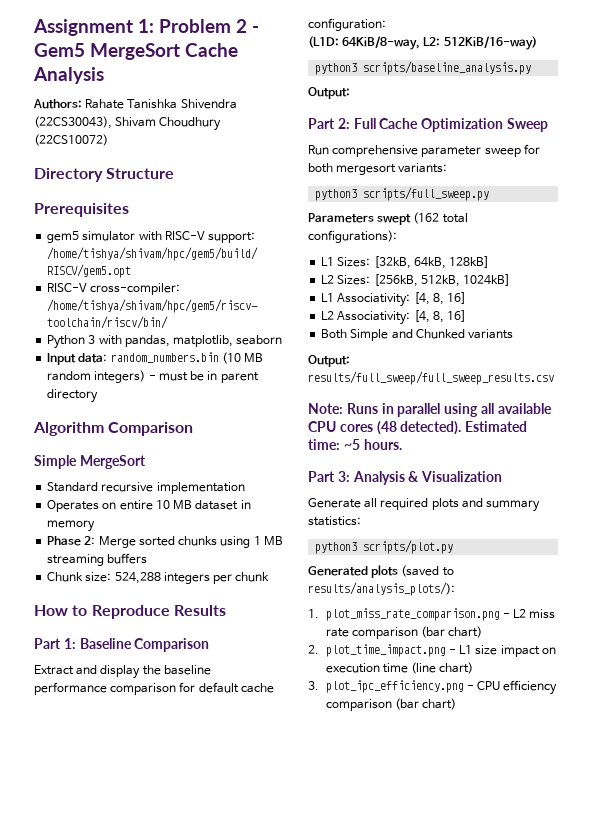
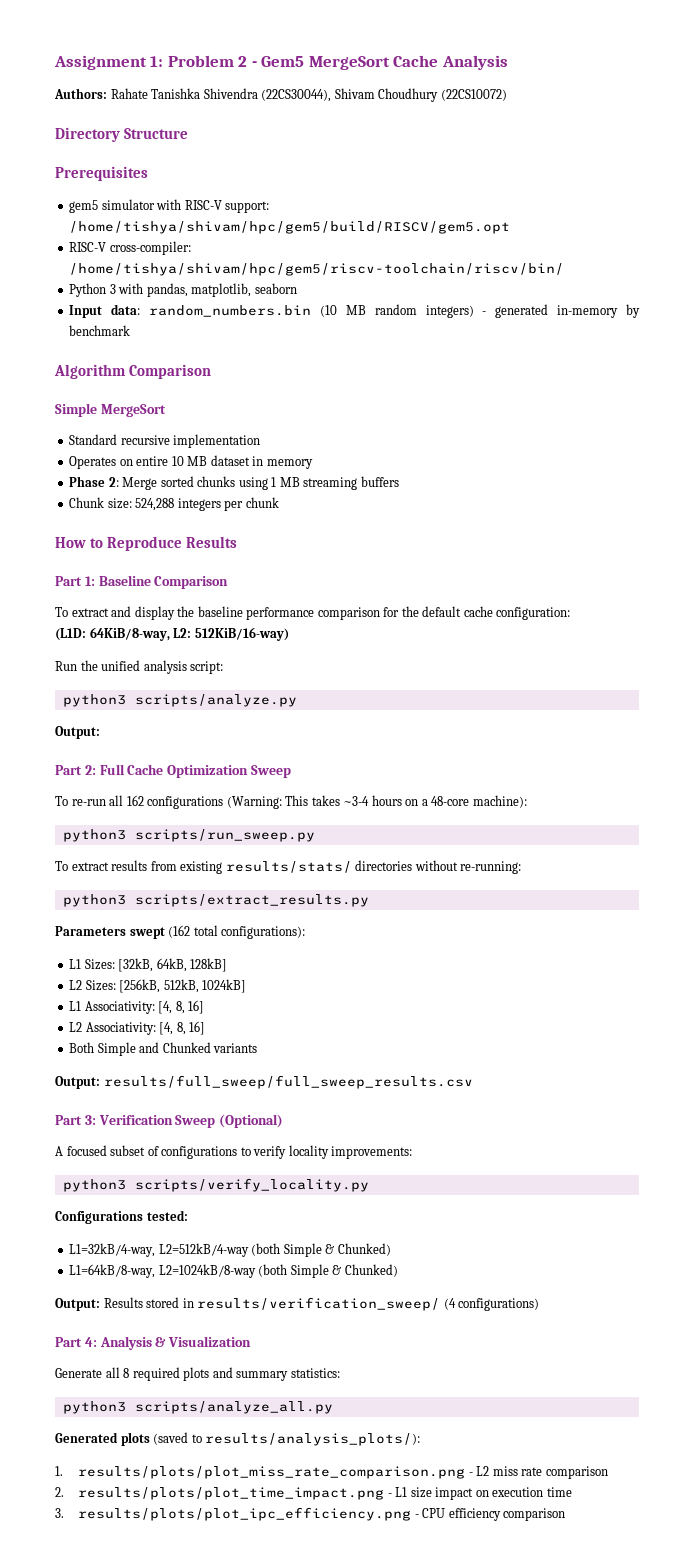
- Authors: Rahate Tanishka Shivendra (22CS30043), Shivam Choudhury (22CS10072)
+ Authors: Rahate Tanishka Shivendra (22CS30044), Shivam Choudhury (22CS10072)
- Input data: random_numbers.bin (10 MB random integers) - must be in parent directory
+ Input data: random_numbers.bin (10 MB random integers) - generated in-memory by benchmark
- Extract and display the baseline performance comparison for default cache configuration:
+ To extract and display the baseline performance comparison for the default cache configuration:
- python3 scripts/baseline_analysis.py
+ Run the unified analysis script:
+ python3 scripts/analyze.py
- Run comprehensive parameter sweep for both mergesort variants:
- python3 scripts/full_sweep.py
+ To re-run all 162 configurations (Warning: This takes ~3-4 hours on a 48-core machine):
+ python3 scripts/run_sweep.py
+ To extract results from existing results/stats/ directories without re-running:
+ python3 scripts/extract_results.py
- Note: Runs in parallel using all available CPU cores (48 detected). Estimated time: ~5 hours.
- Part 3: Analysis & Visualization
+ Part 3: Verification Sweep (Optional)
+ A focused subset of configurations to verify locality improvements:
+ python3 scripts/verify_locality.py
+ Configurations tested:
+ L1=32kB/4-way, L2=512kB/4-way (both Simple & Chunked)
+ L1=64kB/8-way, L2=1024kB/8-way (both Simple & Chunked)
+ Output: Results stored in results/verification_sweep/ (4 configurations)
+ Part 4: Analysis & Visualization
- Generate all required plots and summary statistics:
+ Generate all 8 required plots and summary statistics:
- python3 scripts/plot.py
+ python3 scripts/analyze_all.py
- 1. plot_miss_rate_comparison.png - L2 miss rate comparison (bar chart)
+ 1. results/plots/plot_miss_rate_comparison.png - L2 miss rate comparison
- 2. plot_time_impact.png - L1 size impact on execution time (line chart)
+ 2. results/plots/plot_time_impact.png - L1 size impact on execution time
- 3. plot_ipc_efficiency.png - CPU efficiency comparison (bar chart)
+ 3. results/plots/plot_ipc_efficiency.png - CPU efficiency comparison

